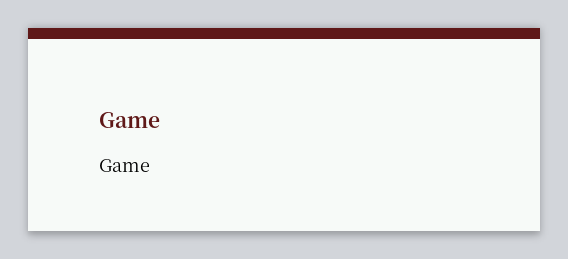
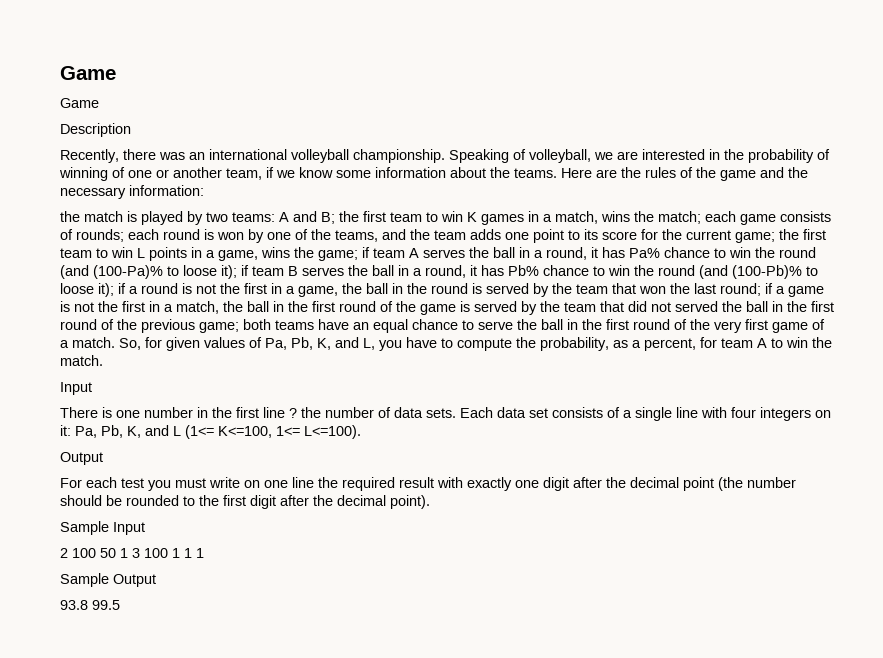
+ Description
+ Recently, there was an international volleyball championship. Speaking of volleyball, we are interested in the probability of winning of one or another team, if we know some information about the teams. Here are the rules of the game and the necessary information:
+ the match is played by two teams: A and B; the first team to win K games in a match, wins the match; each game consists of rounds; each round is won by one of the teams, and the team adds one point to its score for the current game; the first team to win L points in a game, wins the game; if team A serves the ball in a round, it has Pa% chance to win the round (and (100-Pa)% to loose it); if team B serves the ball in a round, it has Pb% chance to win the round (and (100-Pb)% to loose it); if a round is not the first in a game, the ball in the round is served by the team that won the last round; if a game is not the first in a match, the ball in the first round of the game is served by the team that did not served the ball in the first round of the previous game; both teams have an equal chance to serve the ball in the first round of the very first game of a match. So, for given values of Pa, Pb, K, and L, you have to compute the probability, as a percent, for team A to win the match.
+ Input
+ There is one number in the first line ? the number of data sets. Each data set consists of a single line with four integers on it: Pa, Pb, K, and L (1<= K<=100, 1<= L<=100).
+ Output
+ For each test you must write on one line the required result with exactly one digit after the decimal point (the number should be rounded to the first digit after the decimal point).
+ Sample Input
+ 2 100 50 1 3 100 1 1 1
+ Sample Output
+ 93.8 99.5

